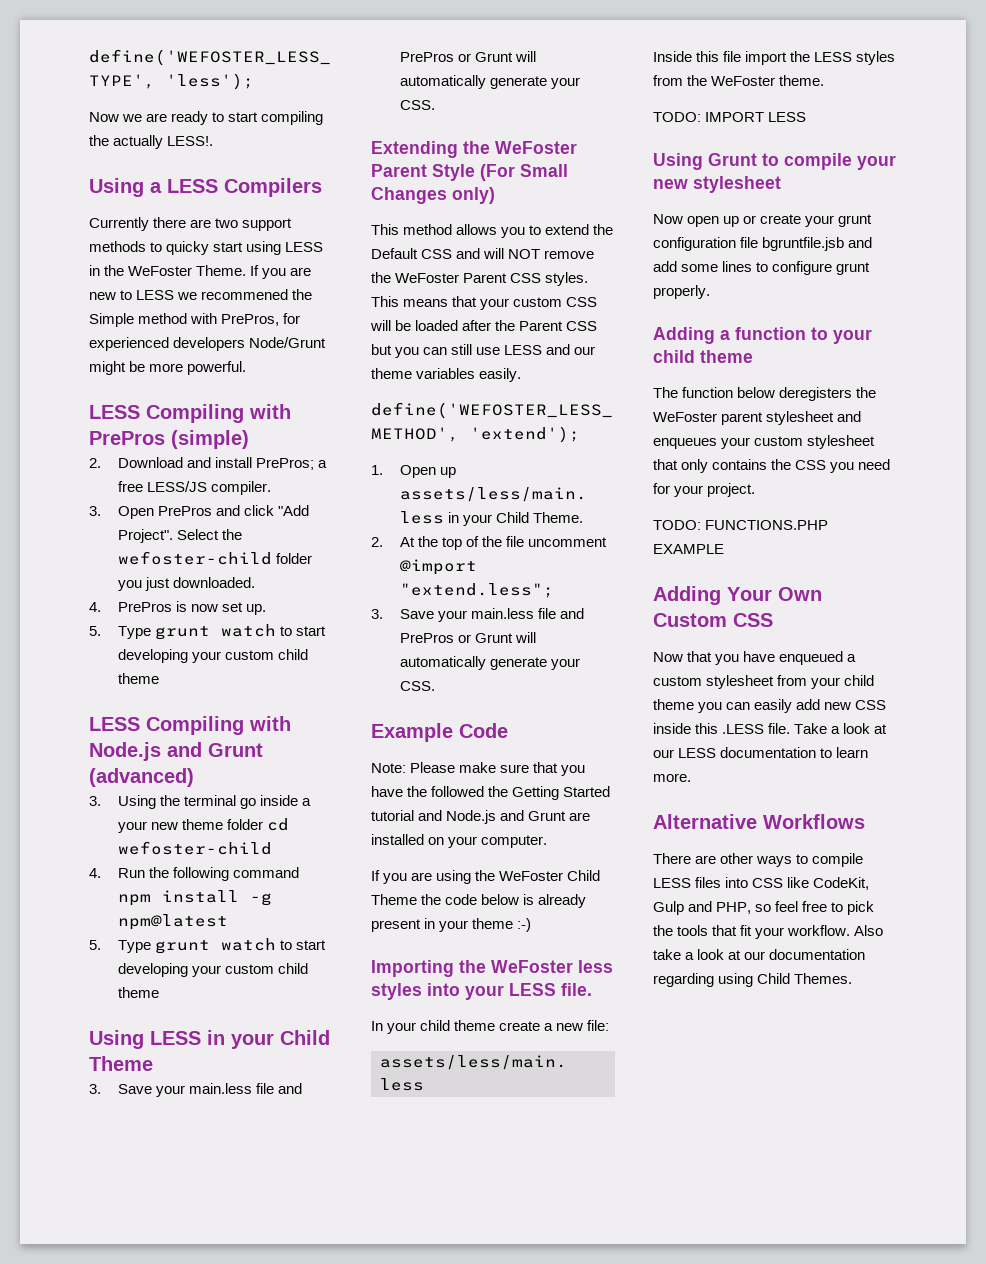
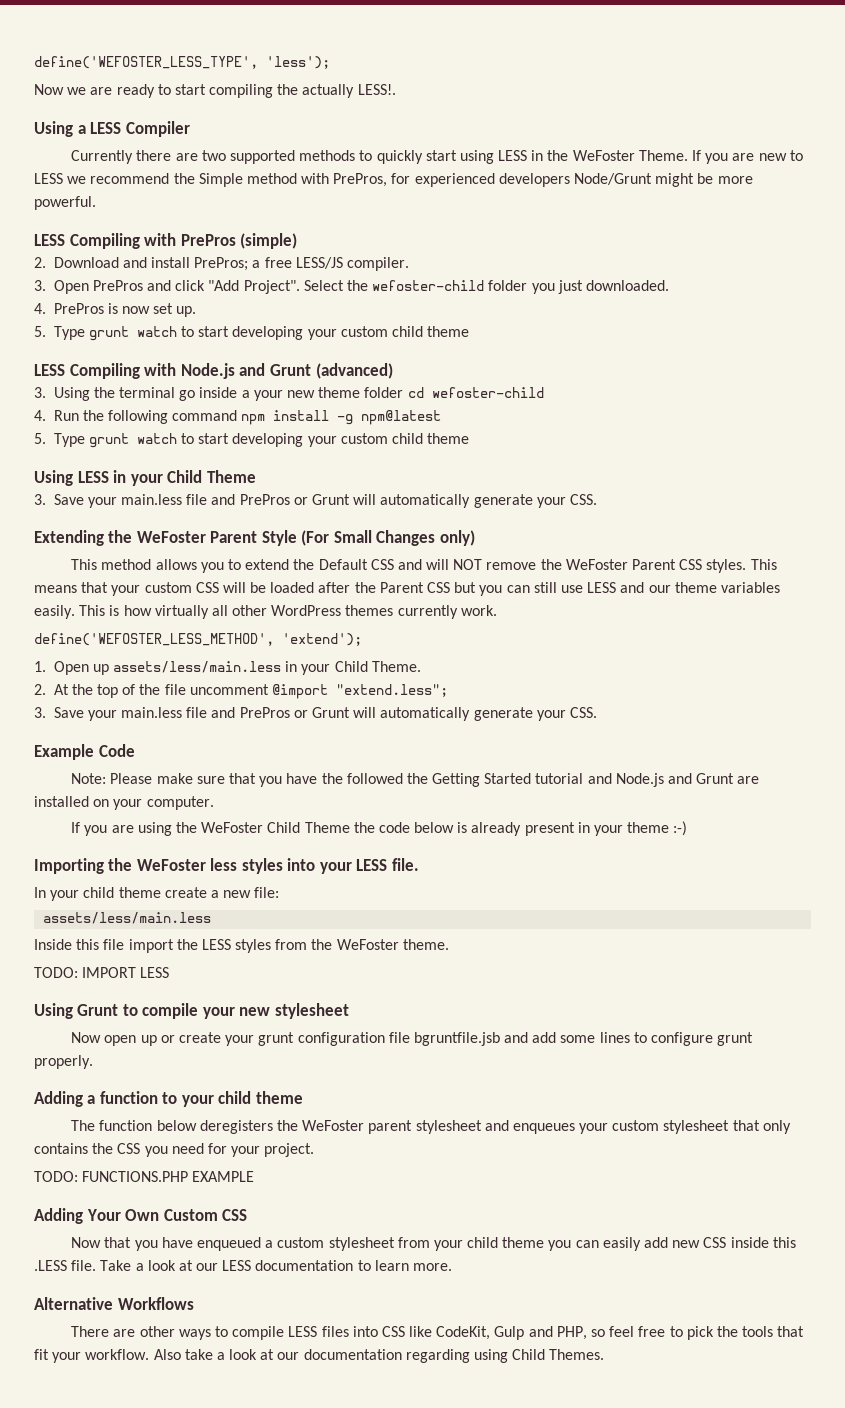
- Using a LESS Compilers
+ Using a LESS Compiler
- Currently there are two support methods to quicky start using LESS in the WeFoster Theme.
+ Currently there are two supported methods to quickly start using LESS in the WeFoster Theme.
- If you are new to LESS we recommened the Simple method with PrePros, for experienced developers Node/Grunt might be more powerful.
+ If you are new to LESS we recommend the Simple method with PrePros, for experienced developers Node/Grunt might be more powerful.
+ This is how virtually all other WordPress themes currently work.

